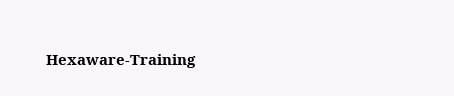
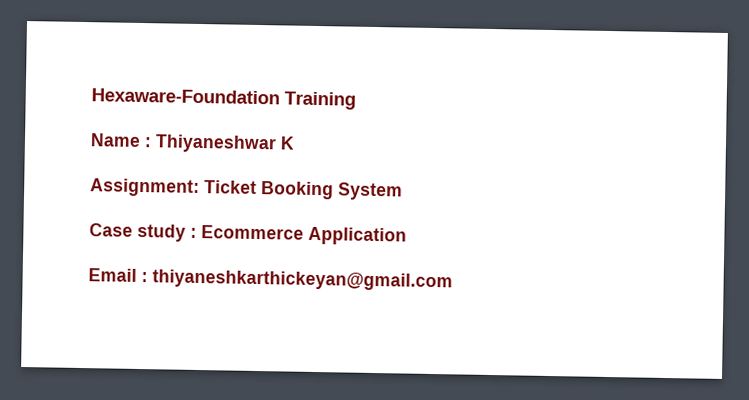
- Hexaware-Training
+ Hexaware-Foundation Training
+ Name : Thiyaneshwar K
+ Assignment: Ticket Booking System
+ Case study : Ecommerce Application
+ Email : thiyaneshkarthickeyan@gmail.com

